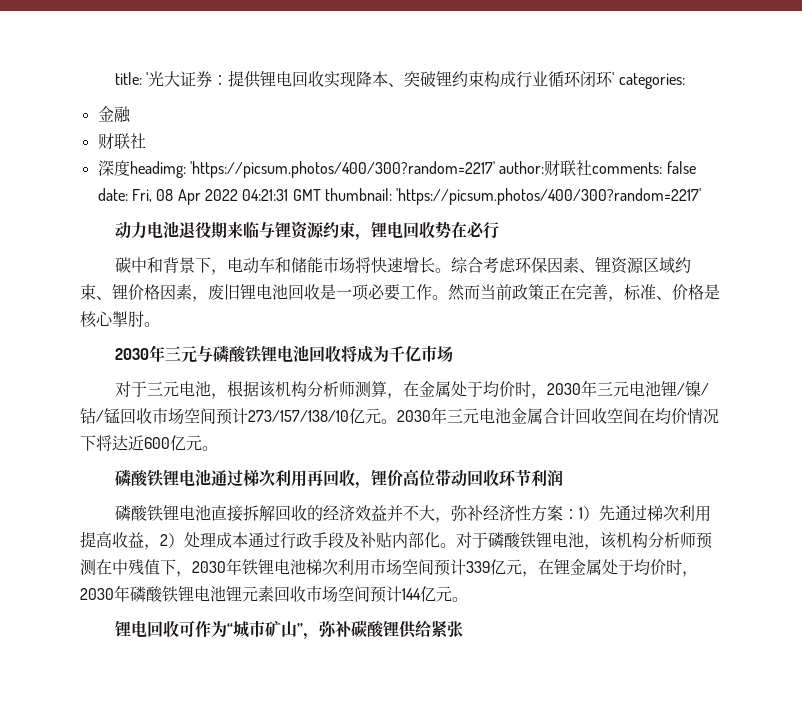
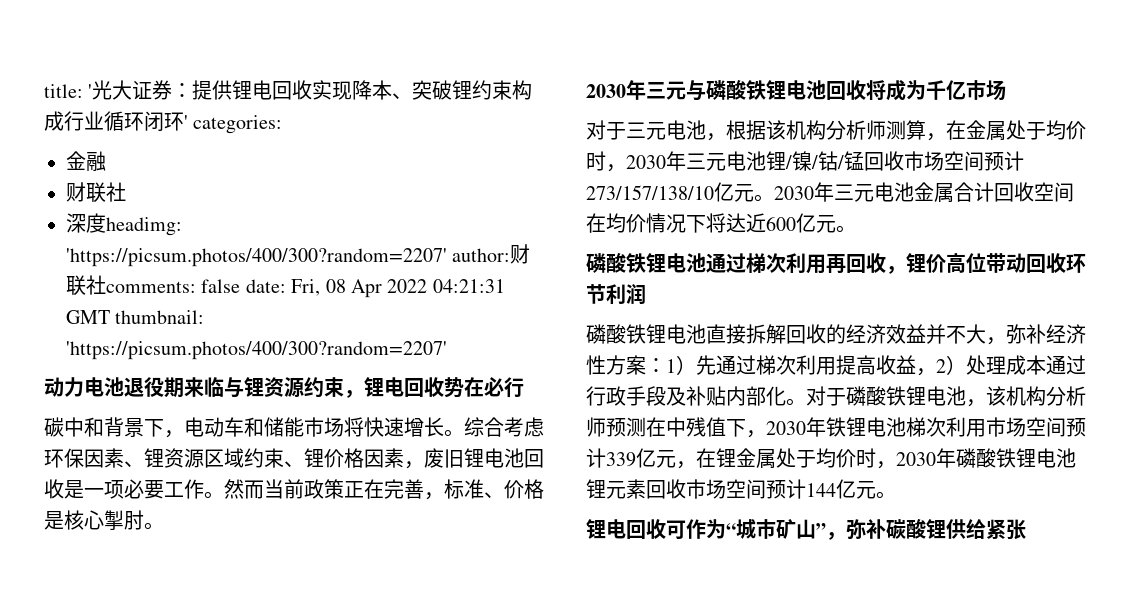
- 深度headimg: 'https://picsum.photos/400/300?random=2217' author:财联社comments: false date: Fri, 08 Apr 2022 04:21:31 GMT thumbnail: 'https://picsum.photos/400/300?random=2217'
+ 深度headimg: 'https://picsum.photos/400/300?random=2207' author:财联社comments: false date: Fri, 08 Apr 2022 04:21:31 GMT thumbnail: 'https://picsum.photos/400/300?random=2207'

